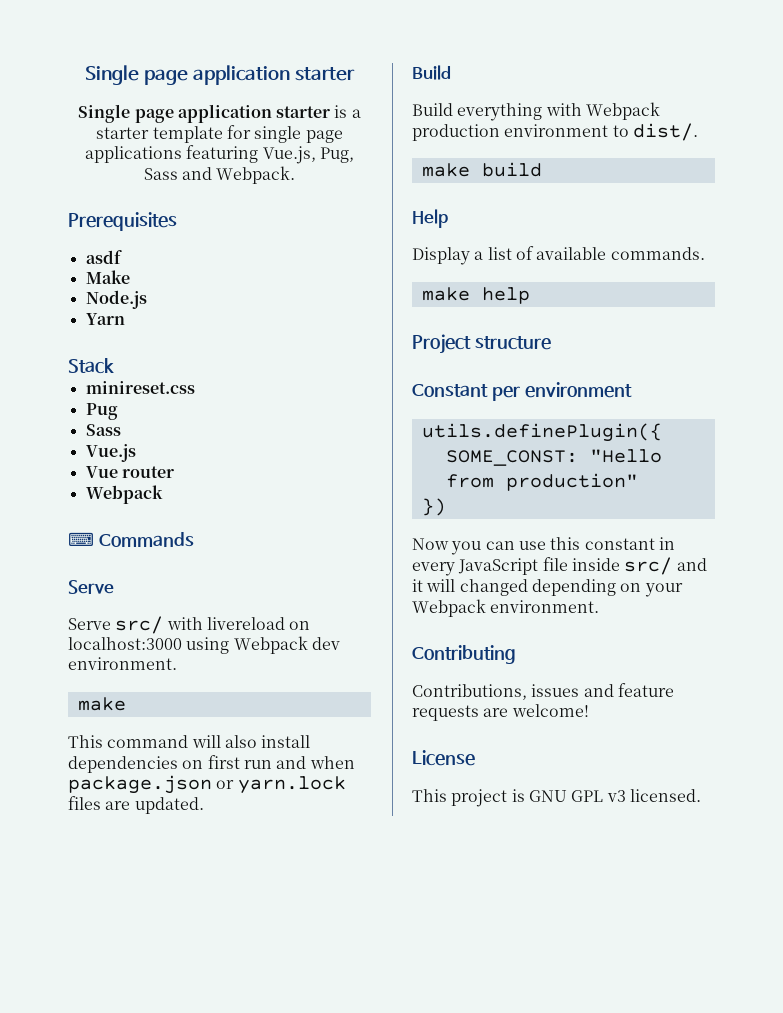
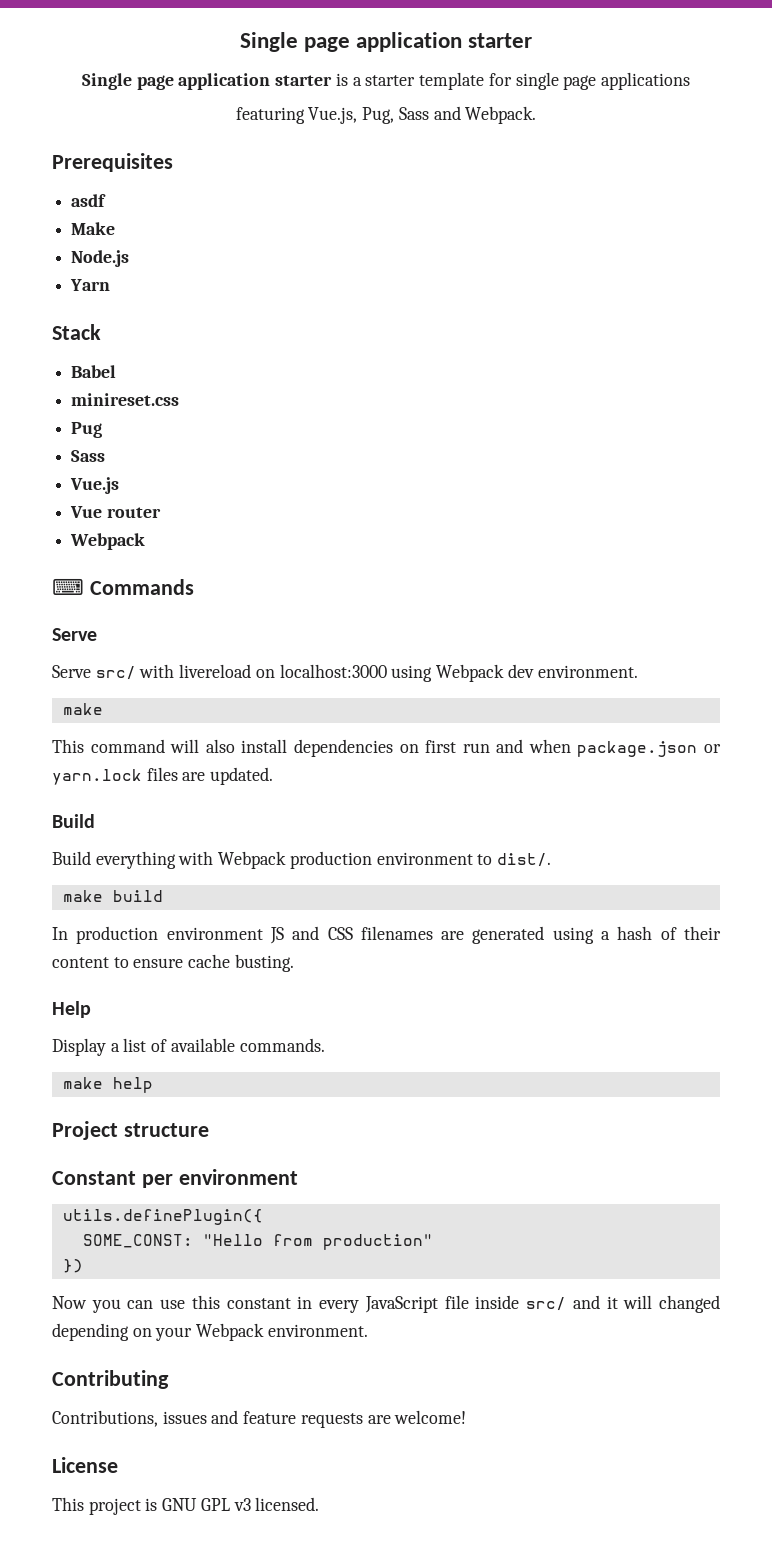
- Single page application starter is a starter template for single page applications featuring Vue.js, Pug, Sass and Webpack.
+ Single page application starter is a starter template for single page applications
+ featuring Vue.js, Pug, Sass and Webpack.
+ Babel
+ In production environment JS and CSS filenames are generated using a hash of their content to ensure cache busting.

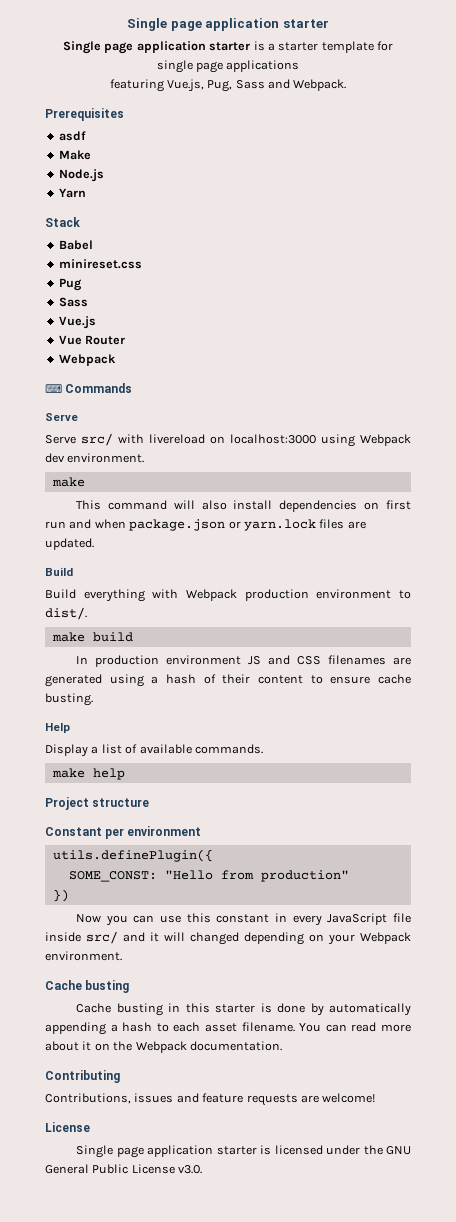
- Vue router
+ Vue Router
  Now you can use this constant in every JavaScript file inside src/ and it will changed depending on your Webpack environment.
+ Cache busting
+ Cache busting in this starter is done by automatically appending a hash to each asset filename. You can read more about it on the Webpack documentation.
- This project is GNU GPL v3 licensed.
+ Single page application starter is licensed under the GNU General Public License v3.0.

